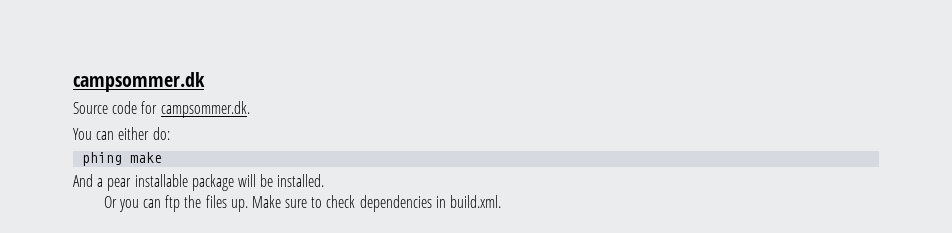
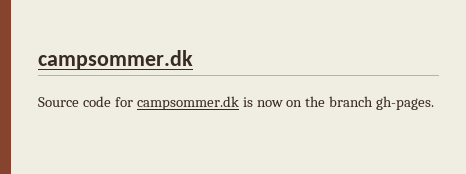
- Source code for campsommer.dk.
- You can either do:
- phing make
- And a pear installable package will be installed.
- Or you can ftp the files up. Make sure to check dependencies in build.xml.
+ Source code for campsommer.dk is now on the branch gh-pages.

